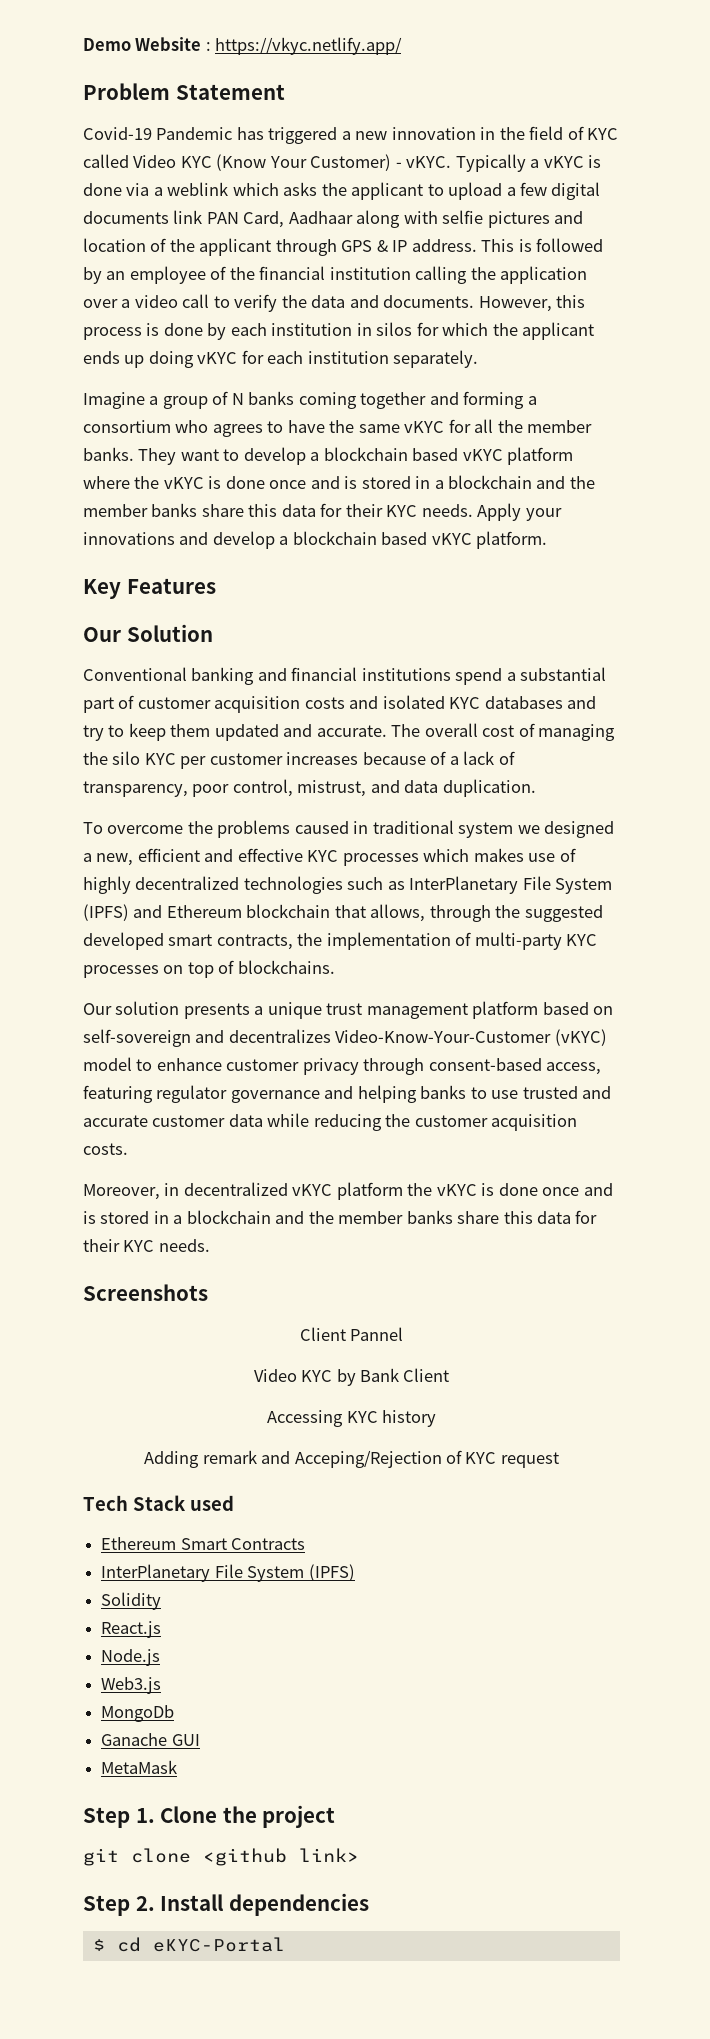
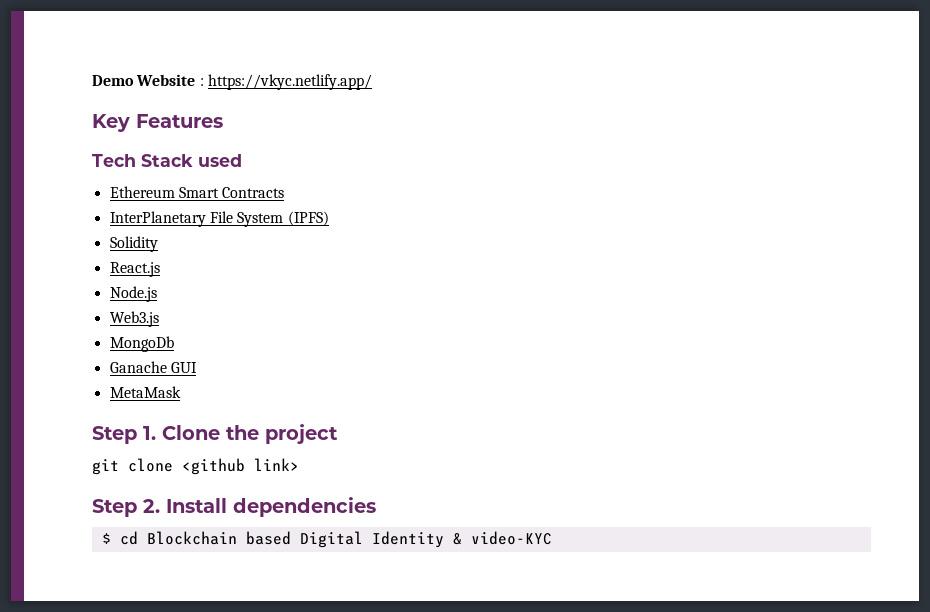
- Problem Statement
- Covid-19 Pandemic has triggered a new innovation in the field of KYC called Video KYC (Know Your Customer) - vKYC. Typically a vKYC is done via a weblink which asks the applicant to upload a few digital documents link PAN Card, Aadhaar along with selfie pictures and location of the applicant through GPS & IP address. This is followed by an employee of the financial institution calling the application over a video call to verify the data and documents. However, this process is done by each institution in silos for which the applicant ends up doing vKYC for each institution separately.
- Imagine a group of N banks coming together and forming a consortium who agrees to have the same vKYC for all the member banks. They want to develop a blockchain based vKYC platform where the vKYC is done once and is stored in a blockchain and the member banks share this data for their KYC needs. Apply your innovations and develop a blockchain based vKYC platform.
  Key Features
- Our Solution
- Conventional banking and financial institutions spend a substantial part of customer acquisition costs and isolated KYC databases and try to keep them updated and accurate. The overall cost of managing the silo KYC per customer increases because of a lack of transparency, poor control, mistrust, and data duplication.
- To overcome the problems caused in traditional system we designed a new, efficient and effective KYC processes which makes use of highly decentralized technologies such as InterPlanetary File System (IPFS) and Ethereum blockchain that allows, through the suggested developed smart contracts, the implementation of multi-party KYC processes on top of blockchains.
- Our solution presents a unique trust management platform based on self-sovereign and decentralizes Video-Know-Your-Customer (vKYC) model to enhance customer privacy through consent-based access, featuring regulator governance and helping banks to use trusted and accurate customer data while reducing the customer acquisition costs.
- Moreover, in decentralized vKYC platform the vKYC is done once and is stored in a blockchain and the member banks share this data for their KYC needs.
- Screenshots
- Client Pannel
- Video KYC by Bank Client
- Accessing KYC history
- Adding remark and Acceping/Rejection of KYC request
- $ cd eKYC-Portal
+ $ cd Blockchain based Digital Identity & video-KYC

